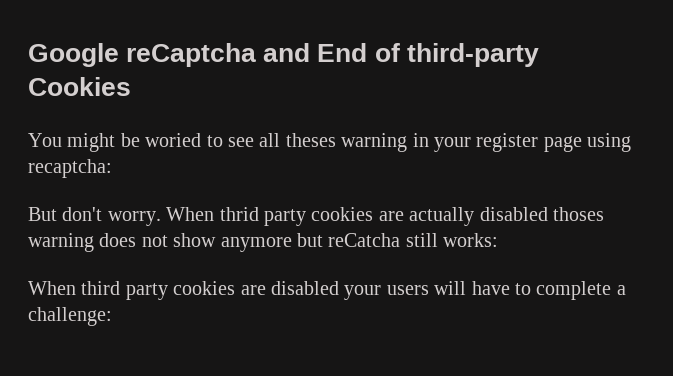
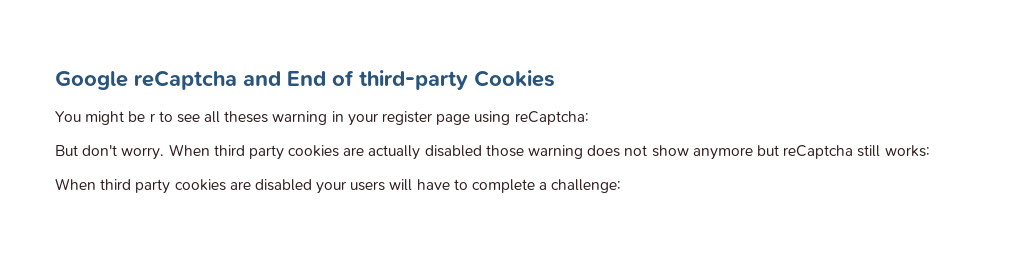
- You might be woried to see all theses warning in your register page using recaptcha:
+ You might be r to see all theses warning in your register page using reCaptcha:
- When thrid party cookies are actually disabled thoses warning does not show anymore but reCatcha still works:
+ When third party cookies are actually disabled those warning does not show anymore but reCaptcha still works:

